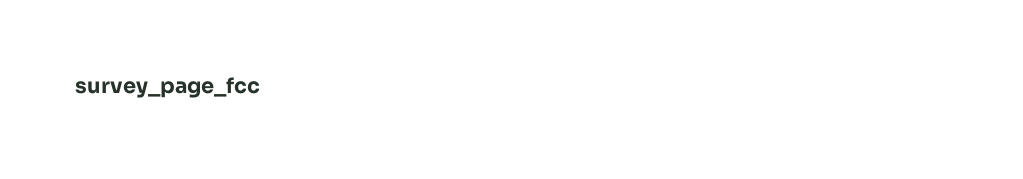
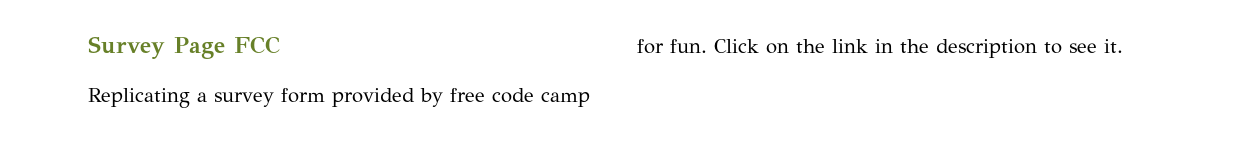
- survey_page_fcc
+ Survey Page FCC
+ Replicating a survey form provided by free code camp for fun. Click on the link in the description to see it.

